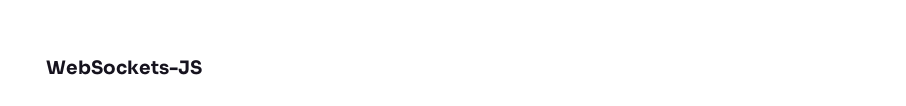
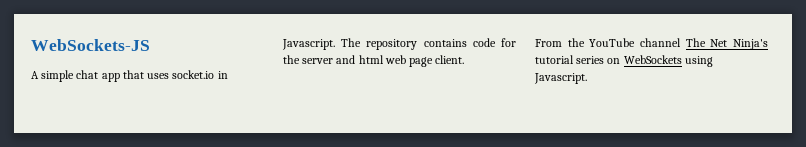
+ A simple chat app that uses socket.io in Javascript. The repository contains code for the server and html web page client.
+ From the YouTube channel The Net Ninja's tutorial series on WebSockets using Javascript.

